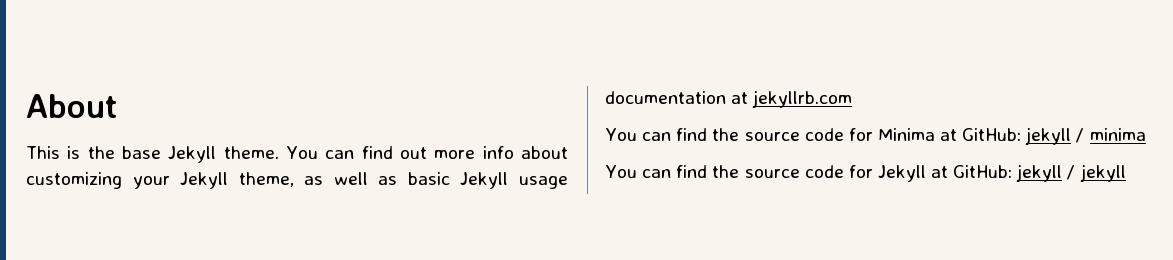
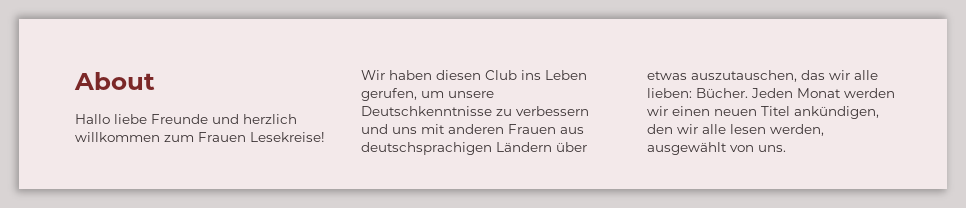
- This is the base Jekyll theme. You can find out more info about customizing your Jekyll theme, as well as basic Jekyll usage documentation at jekyllrb.com
- You can find the source code for Minima at GitHub: jekyll / minima
- You can find the source code for Jekyll at GitHub: jekyll / jekyll
+ Hallo liebe Freunde und herzlich willkommen zum Frauen Lesekreise! Wir haben diesen Club ins Leben gerufen, um unsere Deutschkenntnisse zu verbessern und uns mit anderen Frauen aus deutschsprachigen Ländern über etwas auszutauschen, das wir alle lieben: Bücher. Jeden Monat werden wir einen neuen Titel ankündigen, den wir alle lesen werden, ausgewählt von uns.

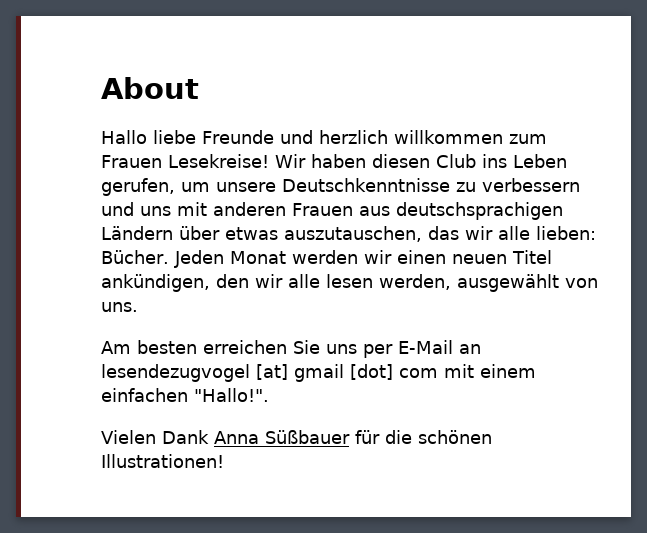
+ Am besten erreichen Sie uns per E-Mail an lesendezugvogel [at] gmail [dot] com mit einem einfachen "Hallo!".
+ Vielen Dank Anna Süßbauer für die schönen Illustrationen!

